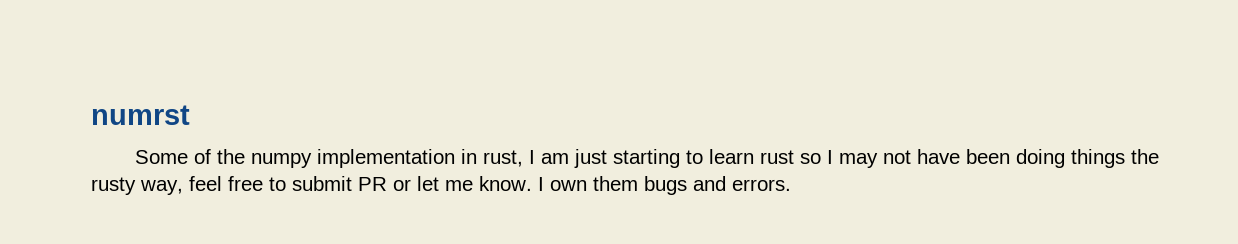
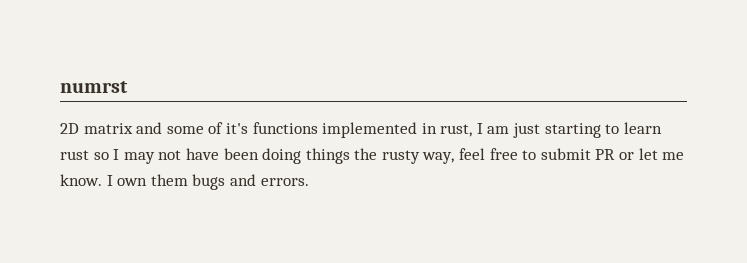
- Some of the numpy implementation in rust, I am just starting to learn rust so I may not have been doing things the rusty way, feel free to submit PR or let me know.
+ 2D matrix and some of it's functions implemented in rust, I am just starting to learn rust so I may not have been doing things the rusty way, feel free to submit PR or let me know.

